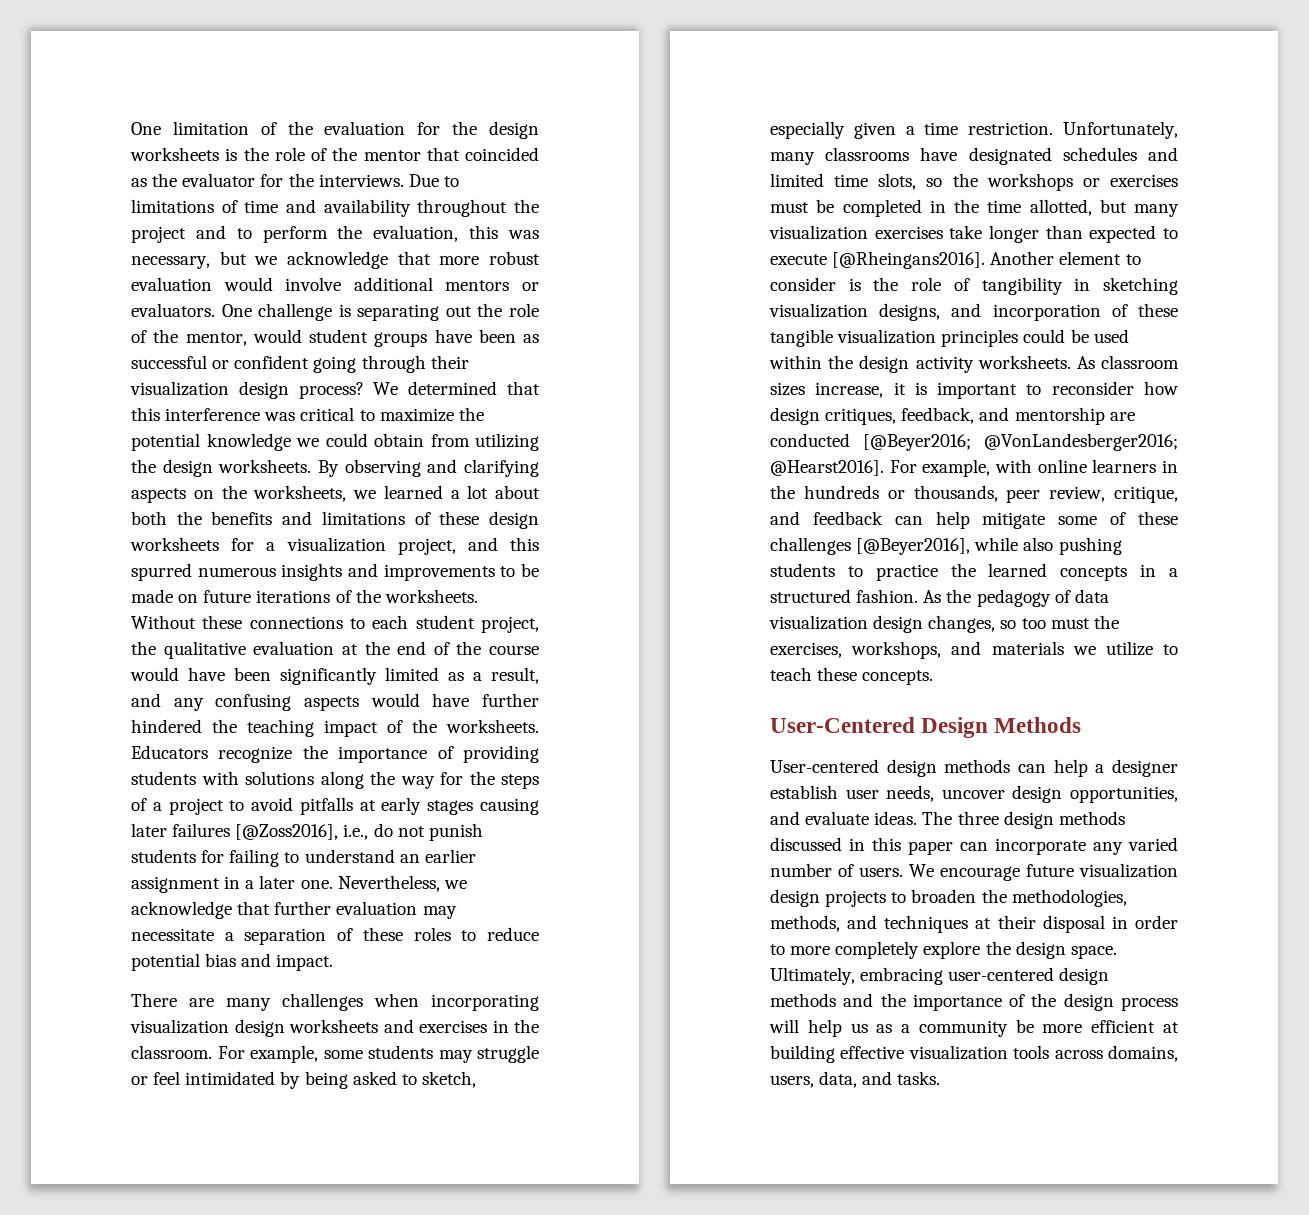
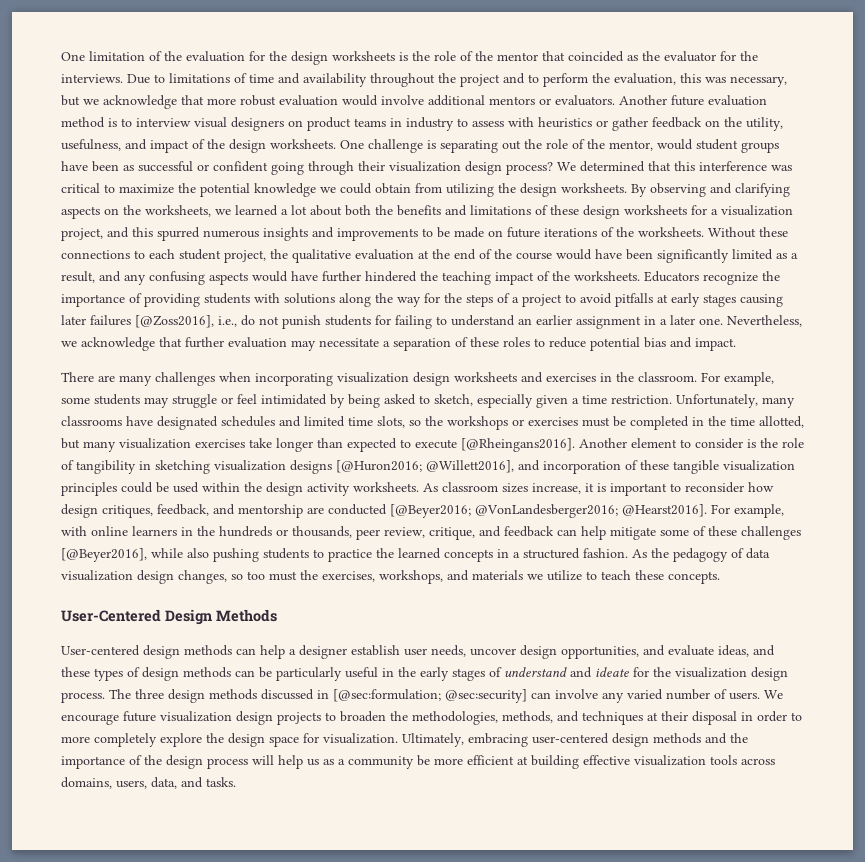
+ Another future evaluation method is to interview visual designers on product teams in industry to assess with heuristics or gather feedback on the utility, usefulness, and impact of the design worksheets.
- Another element to consider is the role of tangibility in sketching visualization designs, and incorporation of these tangible visualization principles could be used within the design activity worksheets.
+ Another element to consider is the role of tangibility in sketching visualization designs [@Huron2016; @Willett2016], and incorporation of these tangible visualization principles could be used within the design activity worksheets.
- User-centered design methods can help a designer establish user needs, uncover design opportunities, and evaluate ideas.
+ User-centered design methods can help a designer establish user needs, uncover design opportunities, and evaluate ideas, and these types of design methods can be particularly useful in the early stages of understand and ideate for the visualization design process.
- The three design methods discussed in this paper can incorporate any varied number of users.
+ The three design methods discussed in [@sec:formulation; @sec:security] can involve any varied number of users.
- We encourage future visualization design projects to broaden the methodologies, methods, and techniques at their disposal in order to more completely explore the design space.
+ We encourage future visualization design projects to broaden the methodologies, methods, and techniques at their disposal in order to more completely explore the design space for visualization.

